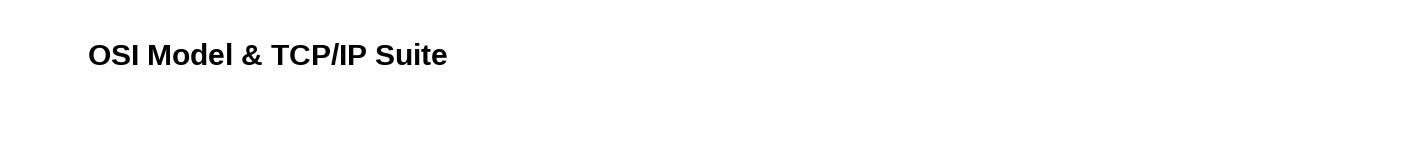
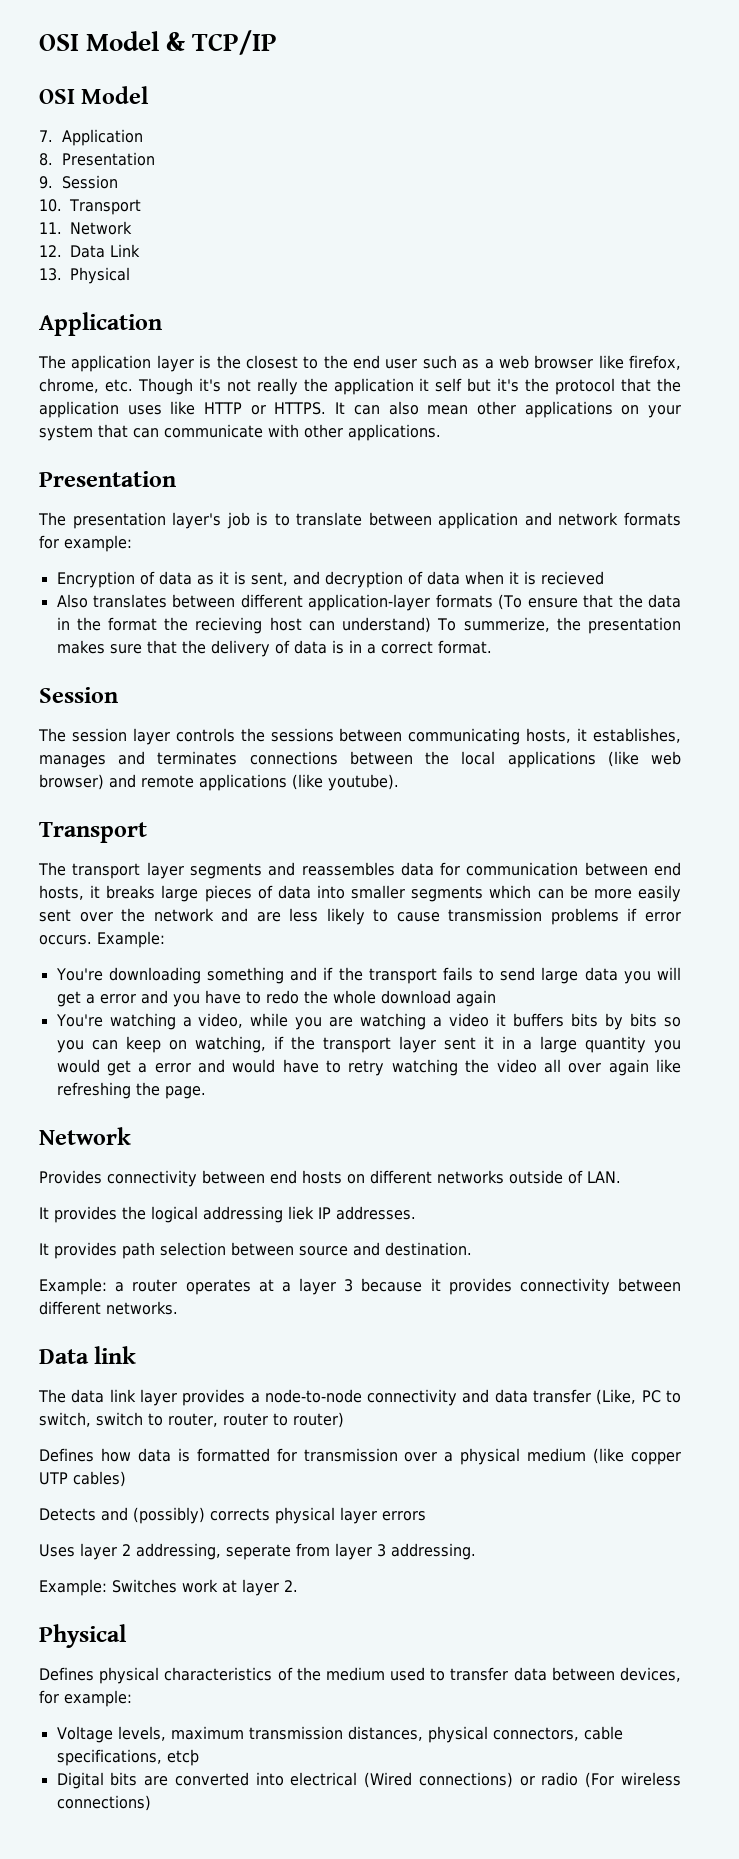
- OSI Model & TCP/IP Suite
+ OSI Model & TCP/IP
+ OSI Model
+ 7. Application
+ 8. Presentation
+ 9. Session
+ 10. Transport
+ 11. Network
+ 12. Data Link
+ 13. Physical
+ Application
+ The application layer is the closest to the end user such as a web browser like firefox, chrome, etc. Though it's not really the application it self but it's the protocol that the application uses like HTTP or HTTPS. It can also mean other applications on your system that can communicate with other applications.
+ Presentation
+ The presentation layer's job is to translate between application and network formats for example:
+ Encryption of data as it is sent, and decryption of data when it is recieved
+ Also translates between different application-layer formats (To ensure that the data in the format the recieving host can understand) To summerize, the presentation makes sure that the delivery of data is in a correct format.
+ Session
+ The session layer controls the sessions between communicating hosts, it establishes, manages and terminates connections between the local applications (like web browser) and remote applications (like youtube).
+ Transport
+ The transport layer segments and reassembles data for communication between end hosts, it breaks large pieces of data into smaller segments which can be more easily sent over the network and are less likely to cause transmission problems if error occurs. Example:
+ You're downloading something and if the transport fails to send large data you will get a error and you have to redo the whole download again
+ You're watching a video, while you are watching a video it buffers bits by bits so you can keep on watching, if the transport layer sent it in a large quantity you would get a error and would have to retry watching the video all over again like refreshing the page.
+ Network
+ Provides connectivity between end hosts on different networks outside of LAN.
+ It provides the logical addressing liek IP addresses.
+ It provides path selection between source and destination.
+ Example: a router operates at a layer 3 because it provides connectivity between different networks.
+ Data link
+ The data link layer provides a node-to-node connectivity and data transfer (Like, PC to switch, switch to router, router to router)
+ Defines how data is formatted for transmission over a physical medium (like copper UTP cables)
+ Detects and (possibly) corrects physical layer errors
+ Uses layer 2 addressing, seperate from layer 3 addressing.
+ Example: Switches work at layer 2.
+ Physical
+ Defines physical characteristics of the medium used to transfer data between devices, for example:
+ Voltage levels, maximum transmission distances, physical connectors, cable specifications, etcþ
+ Digital bits are converted into electrical (Wired connections) or radio (For wireless connections)

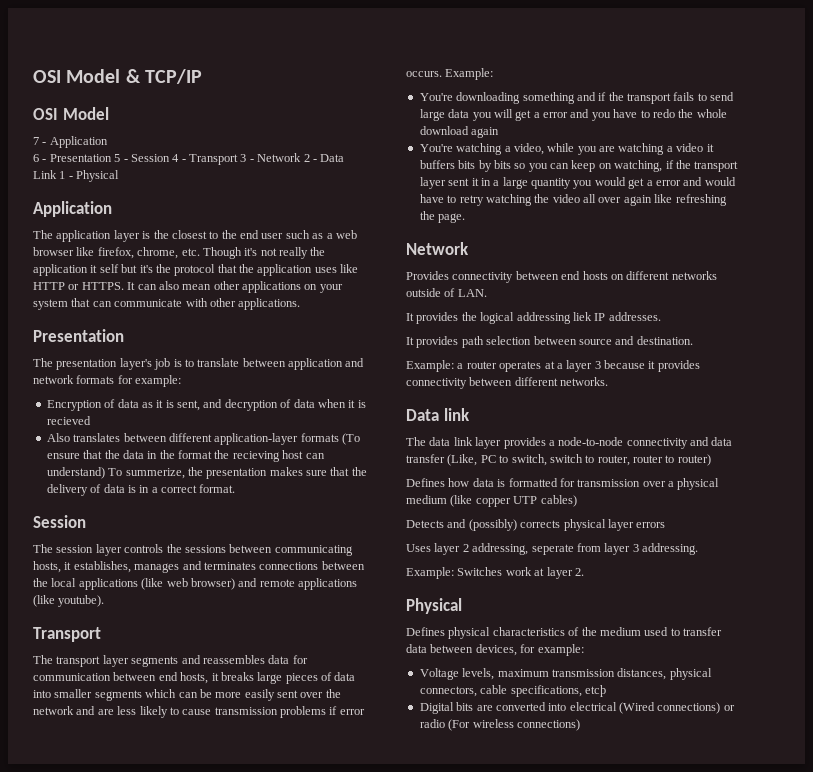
- 7. Application
- 8. Presentation
- 9. Session
- 10. Transport
- 11. Network
- 12. Data Link
- 13. Physical
+ 7 - Application
+ 6 - Presentation 5 - Session 4 - Transport 3 - Network 2 - Data Link 1 - Physical

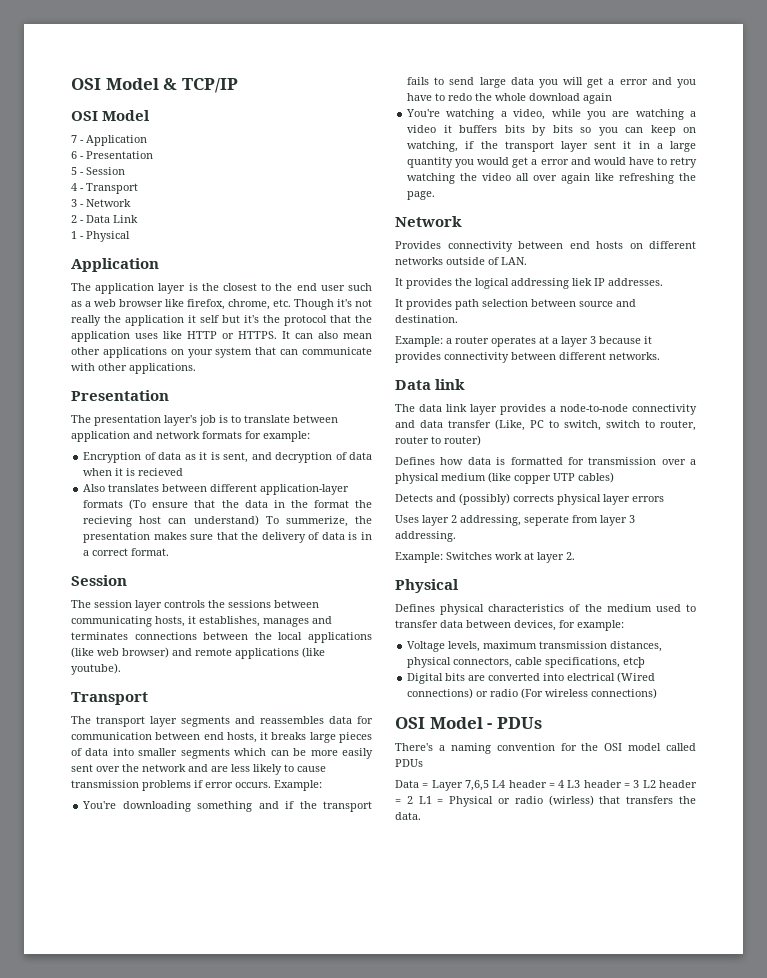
- 6 - Presentation 5 - Session 4 - Transport 3 - Network 2 - Data Link 1 - Physical
+ 6 - Presentation
+ 5 - Session
+ 4 - Transport
+ 3 - Network
+ 2 - Data Link
+ 1 - Physical
+ OSI Model - PDUs
+ There's a naming convention for the OSI model called PDUs
+ Data = Layer 7,6,5 L4 header = 4 L3 header = 3 L2 header = 2 L1 = Physical or radio (wirless) that transfers the data.

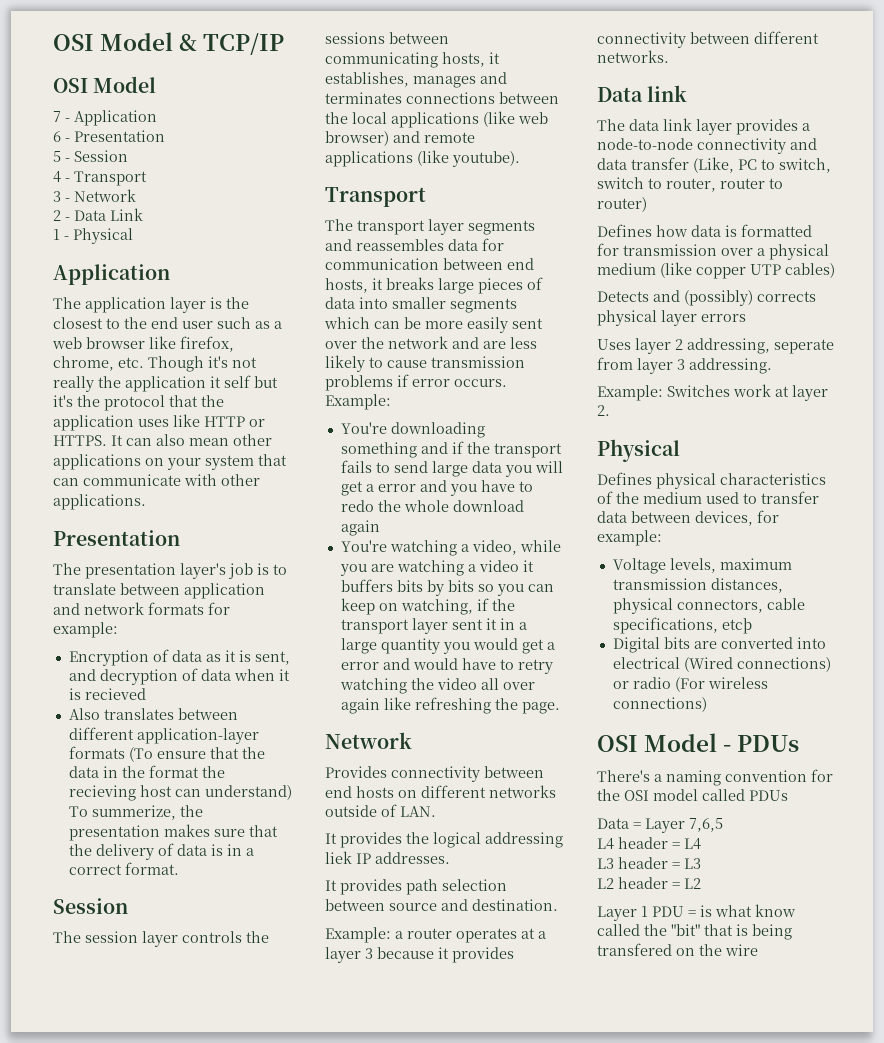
- Data = Layer 7,6,5 L4 header = 4 L3 header = 3 L2 header = 2 L1 = Physical or radio (wirless) that transfers the data.
+ Data = Layer 7,6,5
+ L4 header = L4
+ L3 header = L3
+ L2 header = L2
+ Layer 1 PDU = is what know called the "bit" that is being transfered on the wire

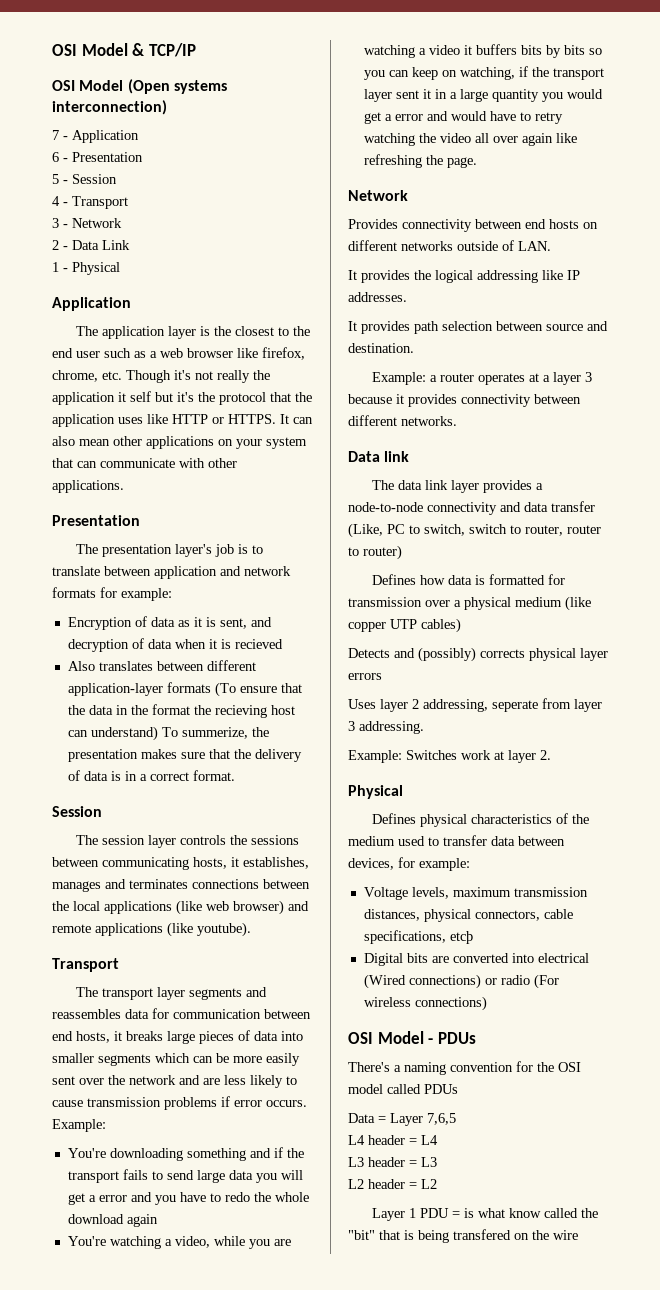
  OSI Model & TCP/IP
- OSI Model
+ OSI Model (Open systems interconnection)
- It provides the logical addressing liek IP addresses.
+ It provides the logical addressing like IP addresses.

